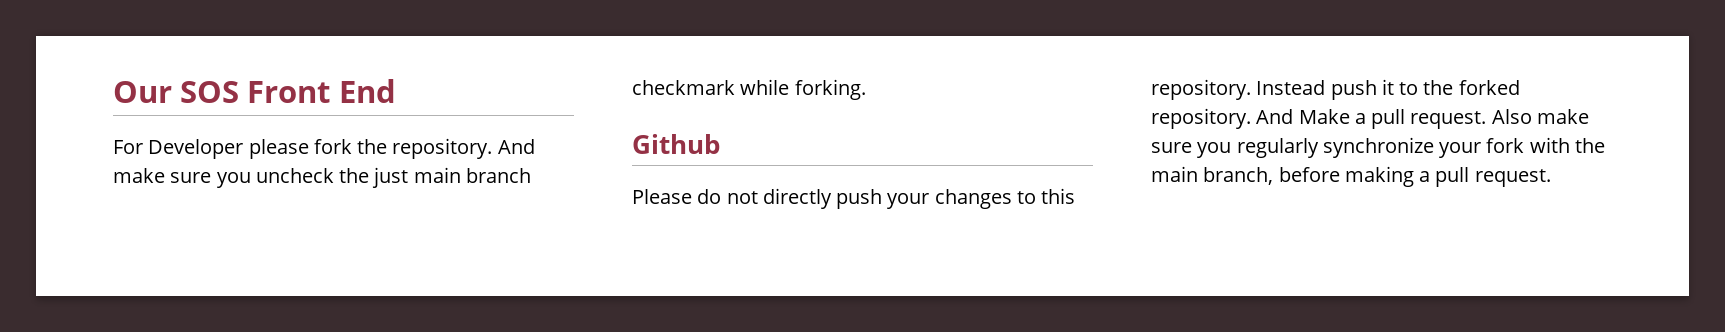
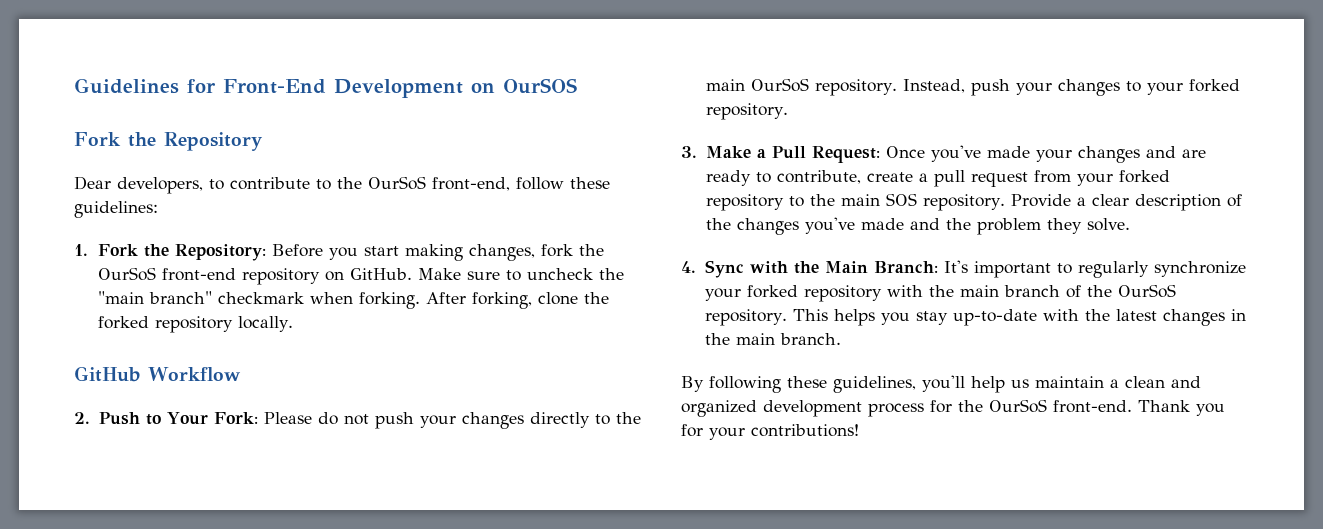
- Our SOS Front End
- For Developer please fork the repository. And make sure you uncheck the just main branch checkmark while forking.
- Github
- Please do not directly push your changes to this repository. Instead push it to the forked repository. And Make a pull request. Also make sure you regularly synchronize your fork with the main branch, before making a pull request.
+ Guidelines for Front-End Development on OurSOS
+ Fork the Repository
+ Dear developers, to contribute to the OurSoS front-end, follow these guidelines:
+ 1. Fork the Repository: Before you start making changes, fork the OurSoS front-end repository on GitHub. Make sure to uncheck the "main branch" checkmark when forking. After forking, clone the forked repository locally.
+ GitHub Workflow
+ 2. Push to Your Fork: Please do not push your changes directly to the main OurSoS repository. Instead, push your changes to your forked repository.
+ 3. Make a Pull Request: Once you've made your changes and are ready to contribute, create a pull request from your forked repository to the main SOS repository. Provide a clear description of the changes you've made and the problem they solve.
+ 4. Sync with the Main Branch: It's important to regularly synchronize your forked repository with the main branch of the OurSoS repository. This helps you stay up-to-date with the latest changes in the main branch.
+ By following these guidelines, you'll help us maintain a clean and organized development process for the OurSoS front-end. Thank you for your contributions!

